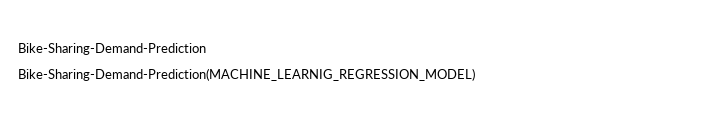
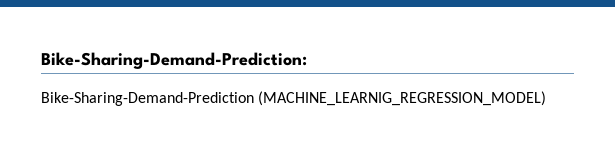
+ Bike-Sharing-Demand-Prediction:
- Bike-Sharing-Demand-Prediction
- Bike-Sharing-Demand-Prediction(MACHINE_LEARNIG_REGRESSION_MODEL)
+ Bike-Sharing-Demand-Prediction (MACHINE_LEARNIG_REGRESSION_MODEL)

